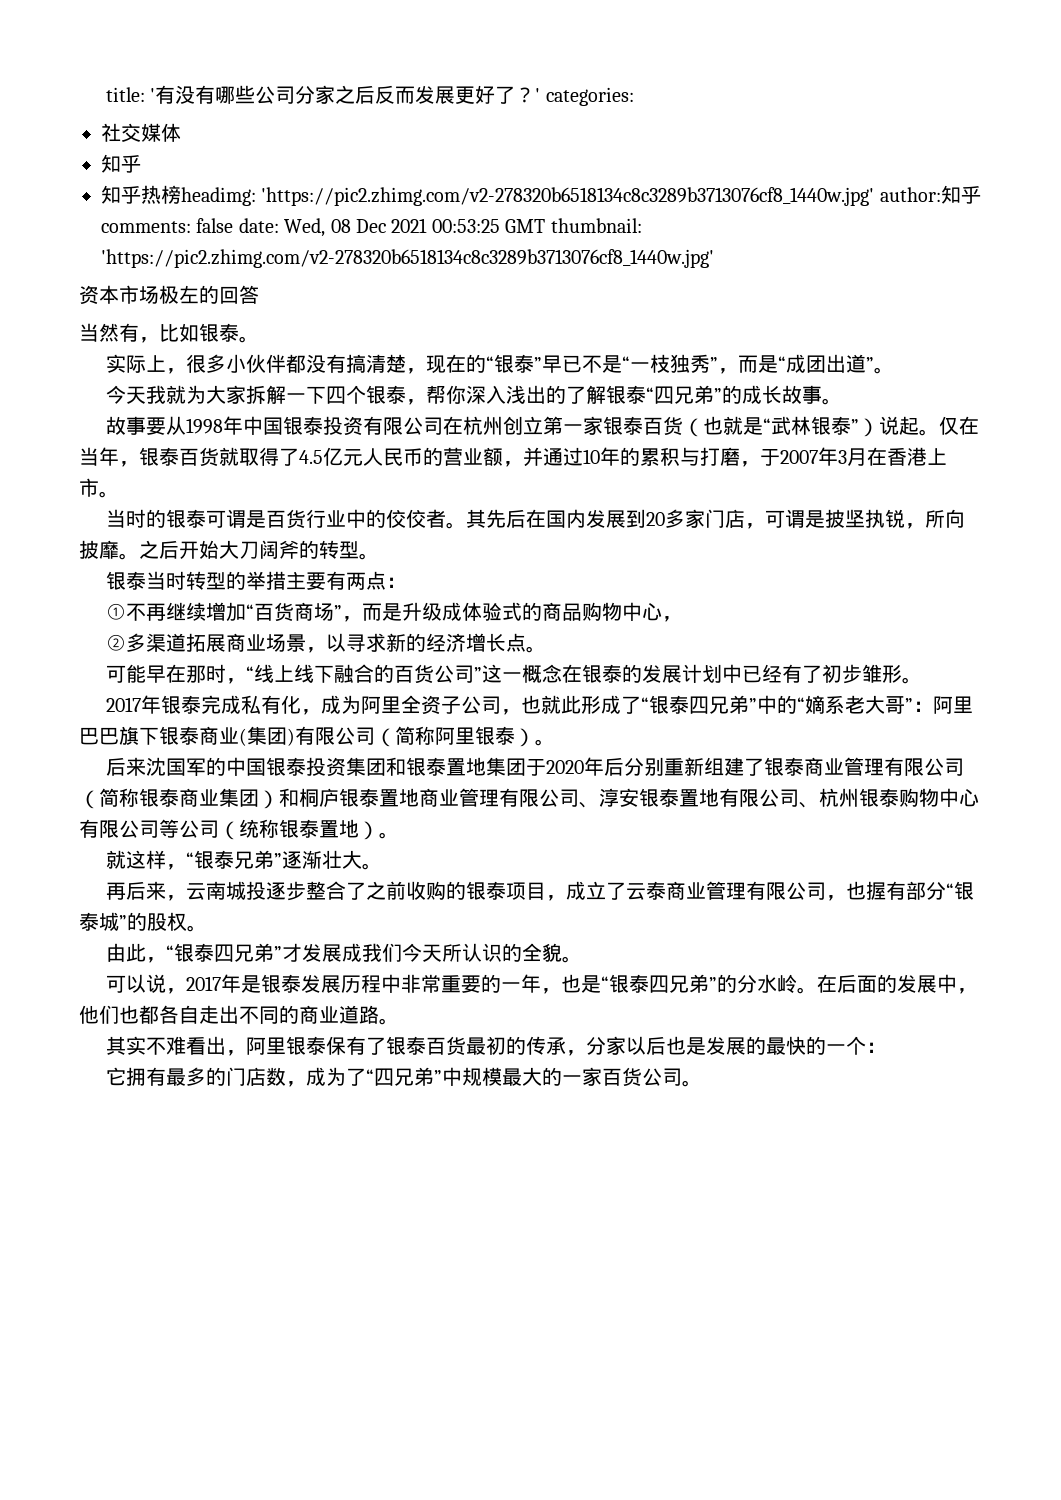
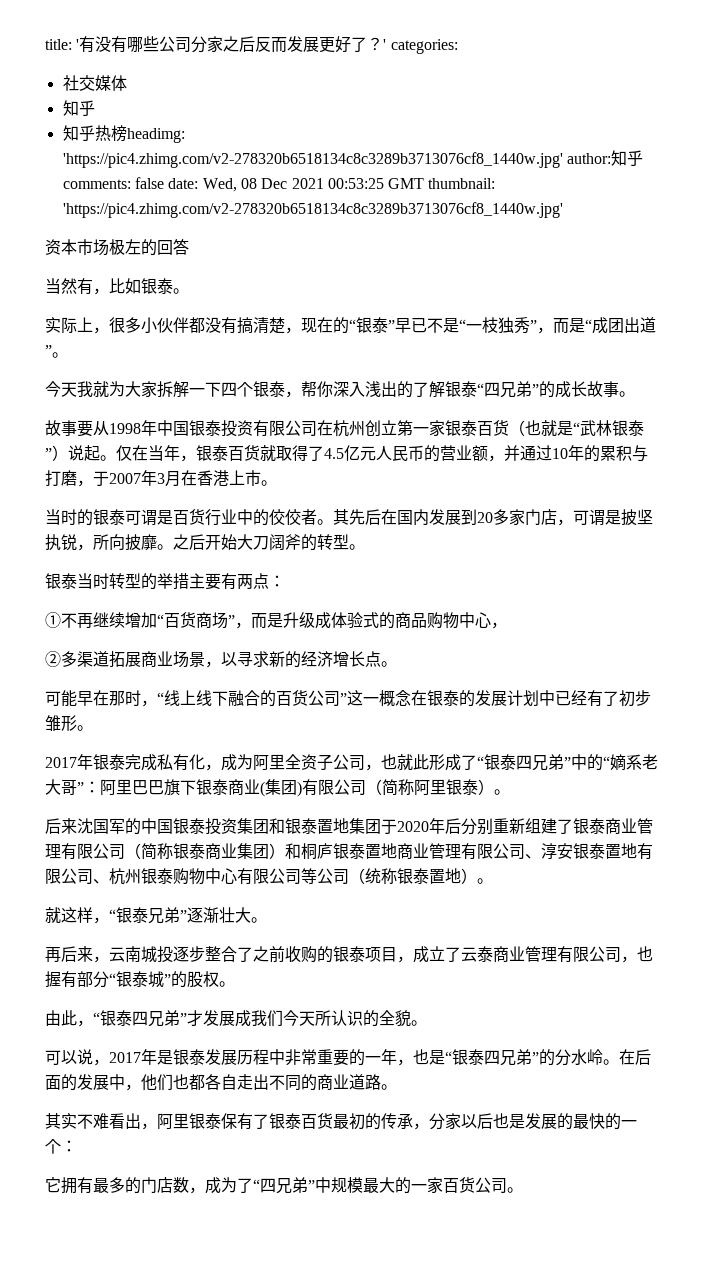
- 知乎热榜headimg: 'https://pic2.zhimg.com/v2-278320b6518134c8c3289b3713076cf8_1440w.jpg' author:知乎comments: false date: Wed, 08 Dec 2021 00:53:25 GMT thumbnail: 'https://pic2.zhimg.com/v2-278320b6518134c8c3289b3713076cf8_1440w.jpg'
+ 知乎热榜headimg: 'https://pic4.zhimg.com/v2-278320b6518134c8c3289b3713076cf8_1440w.jpg' author:知乎comments: false date: Wed, 08 Dec 2021 00:53:25 GMT thumbnail: 'https://pic4.zhimg.com/v2-278320b6518134c8c3289b3713076cf8_1440w.jpg'

